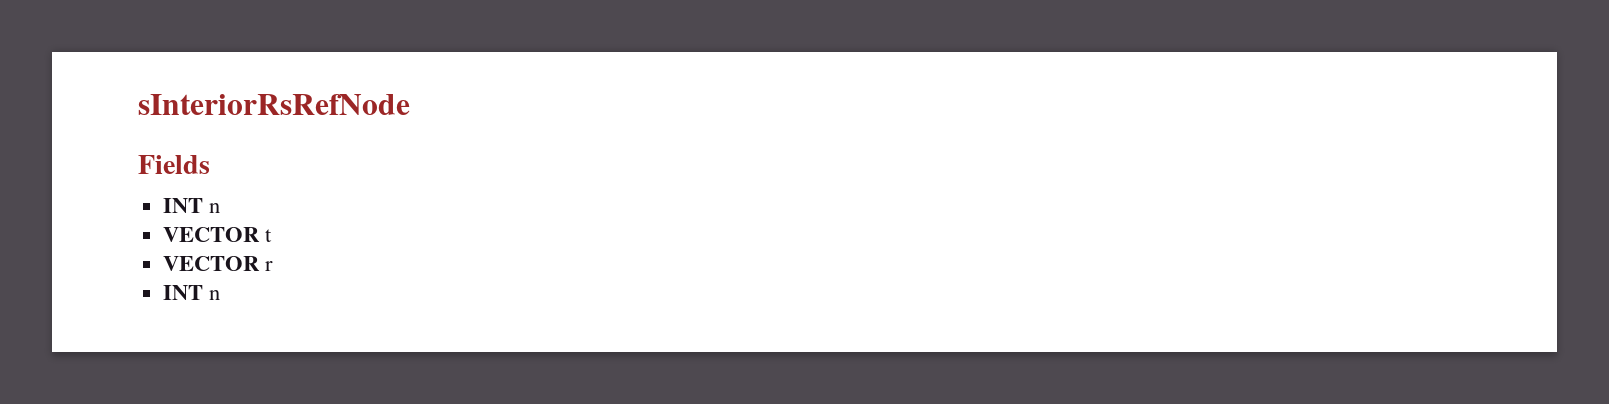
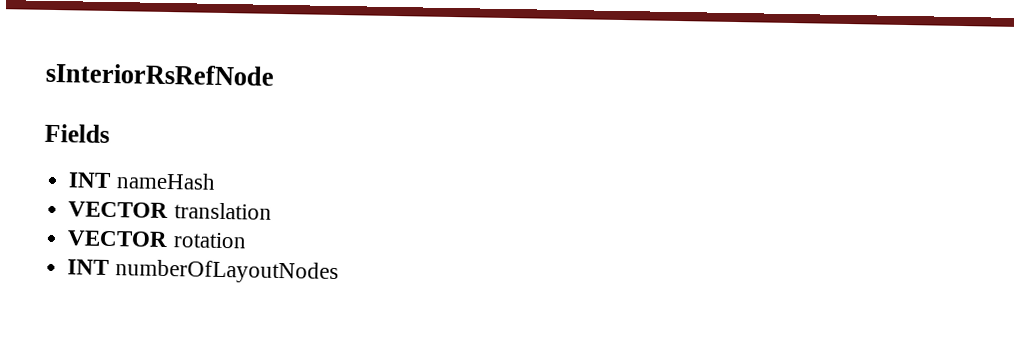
  Fields
- INT n
- VECTOR t
- VECTOR r
- INT n
+ INT nameHash
+ VECTOR translation
+ VECTOR rotation
+ INT numberOfLayoutNodes

